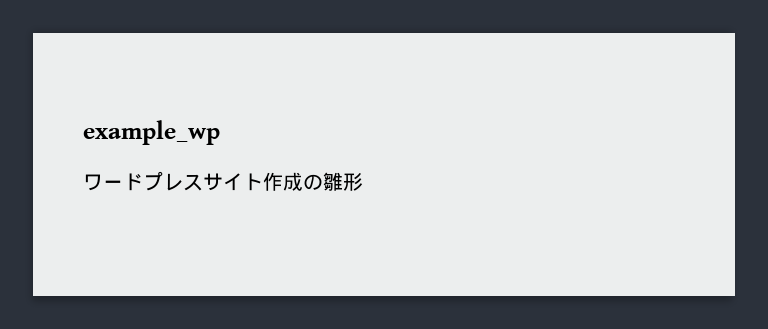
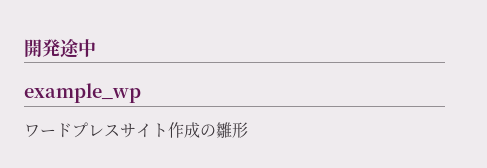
+ 開発途中

